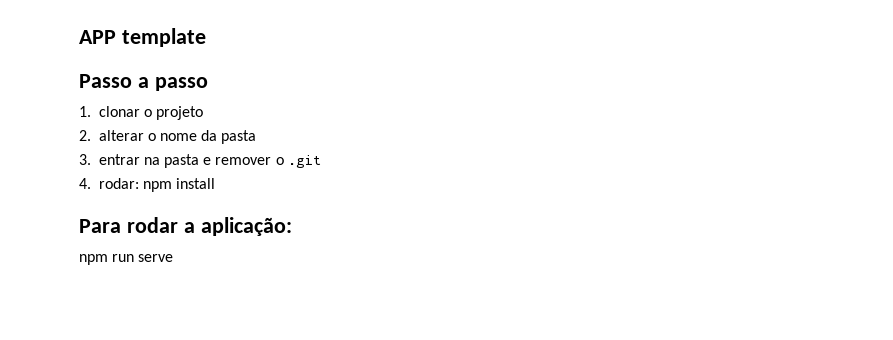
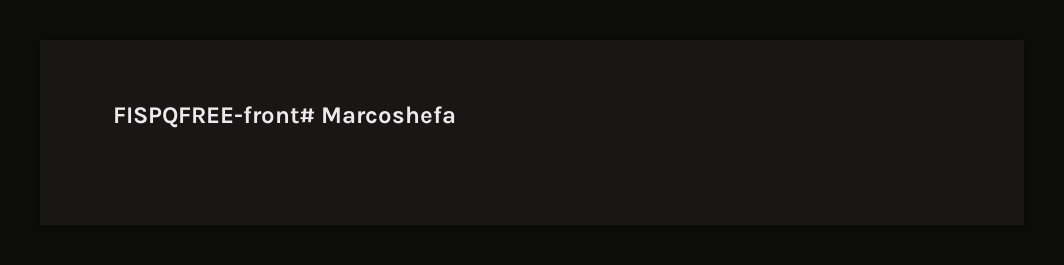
- APP template
- Passo a passo
- 1. clonar o projeto
- 2. alterar o nome da pasta
- 3. entrar na pasta e remover o .git
- 4. rodar: npm install
- Para rodar a aplicação:
- npm run serve
+ FISPQFREE-front# Marcoshefa

